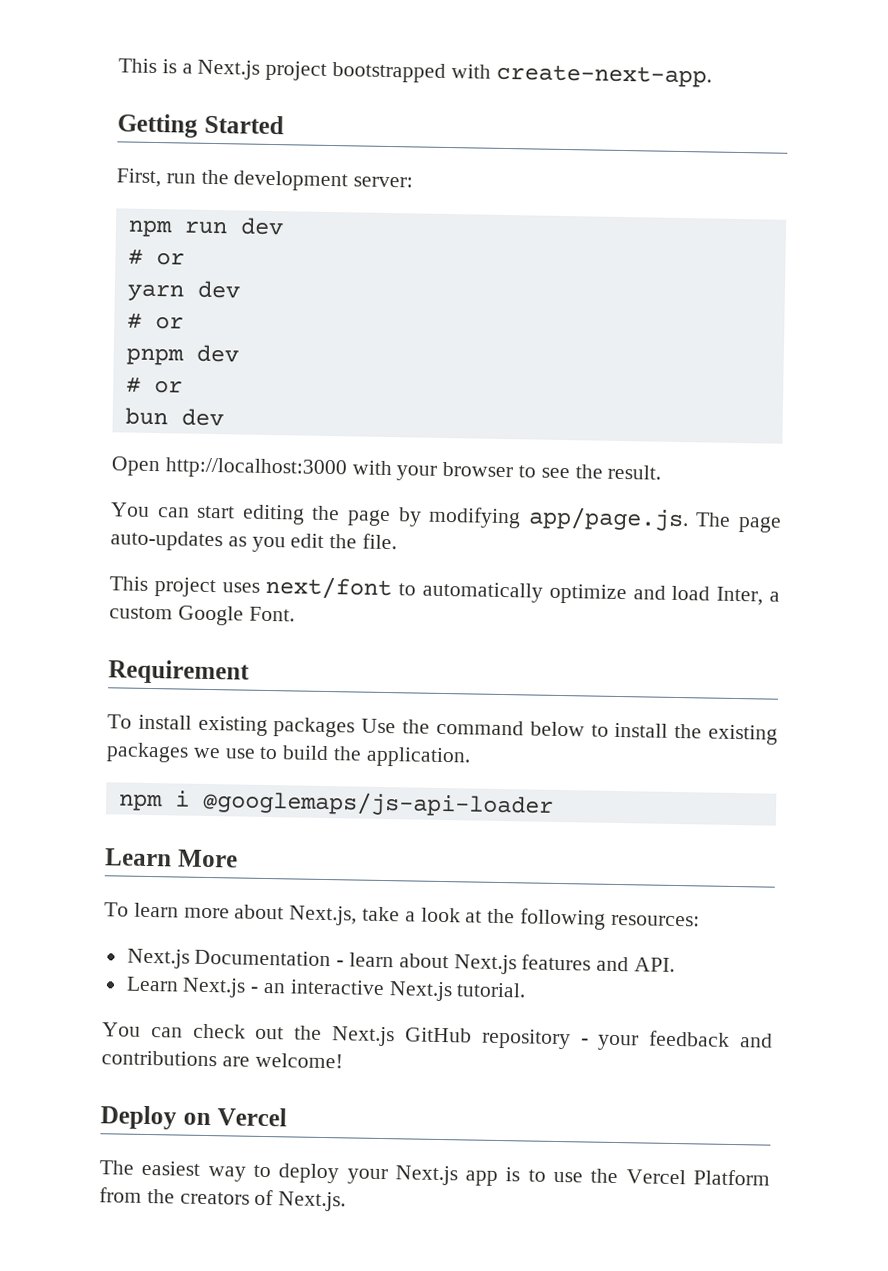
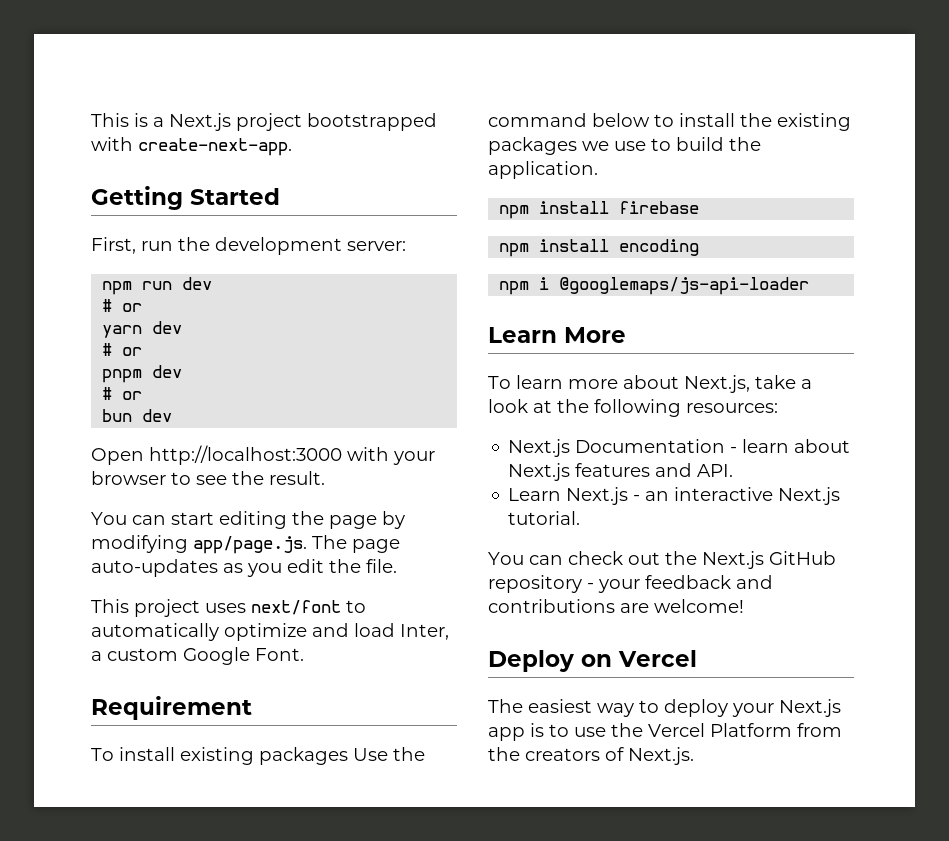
+ npm install firebase
+ npm install encoding

